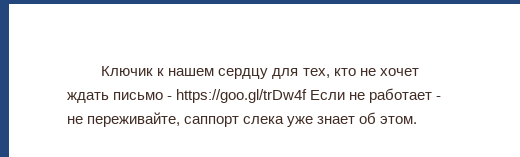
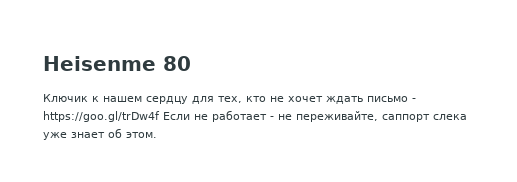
+ Heisenme 80

